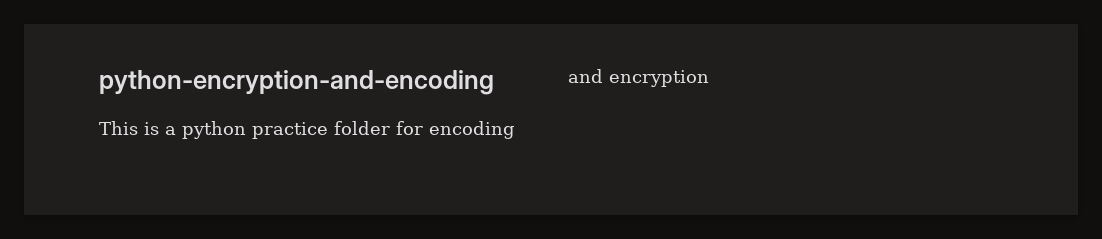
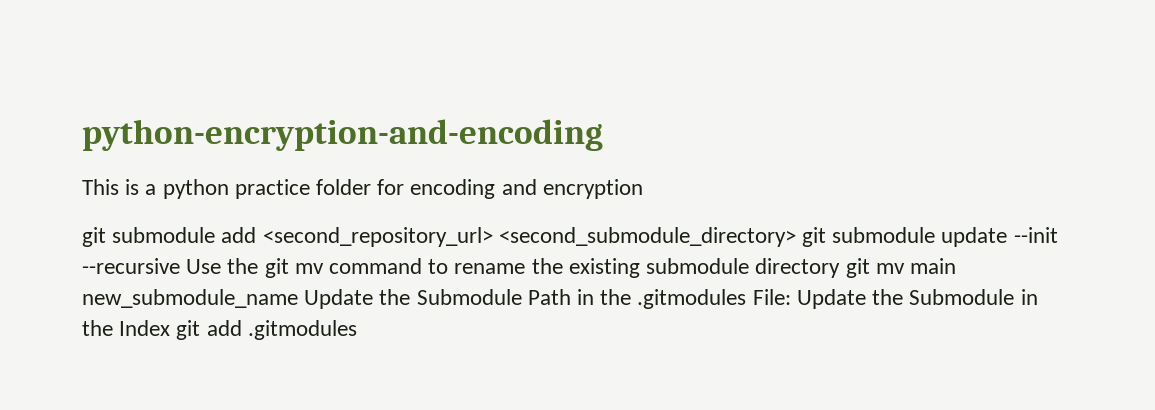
+ git submodule add <second_repository_url> <second_submodule_directory> git submodule update --init --recursive Use the git mv command to rename the existing submodule directory git mv main new_submodule_name Update the Submodule Path in the .gitmodules File: Update the Submodule in the Index git add .gitmodules

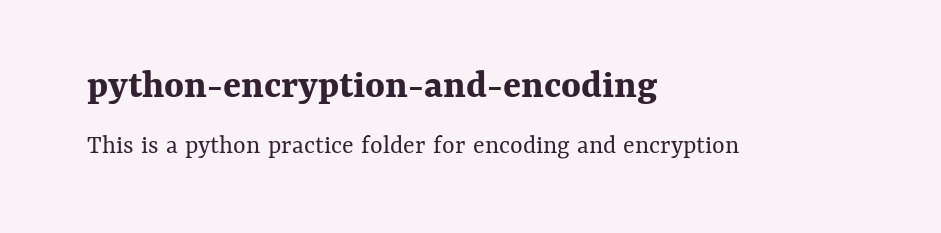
- git submodule add <second_repository_url> <second_submodule_directory> git submodule update --init --recursive Use the git mv command to rename the existing submodule directory git mv main new_submodule_name Update the Submodule Path in the .gitmodules File: Update the Submodule in the Index git add .gitmodules

